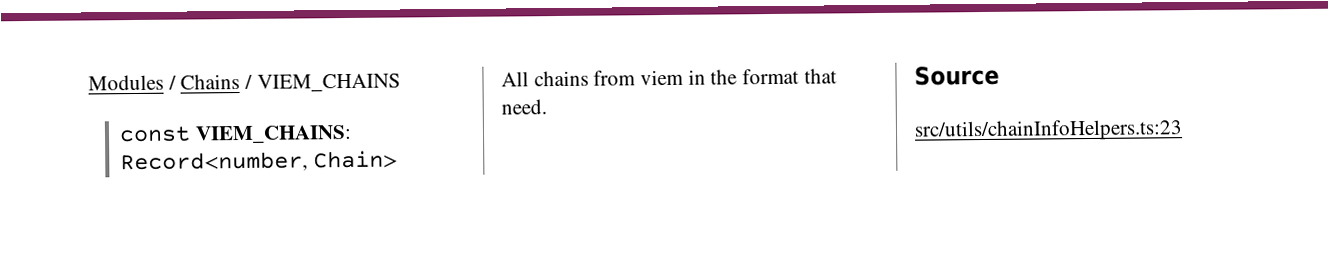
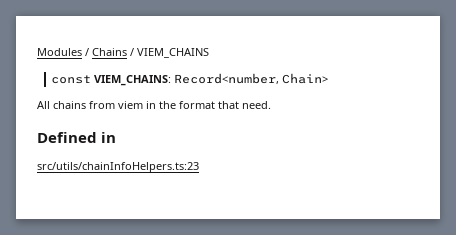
- Source
+ Defined in

